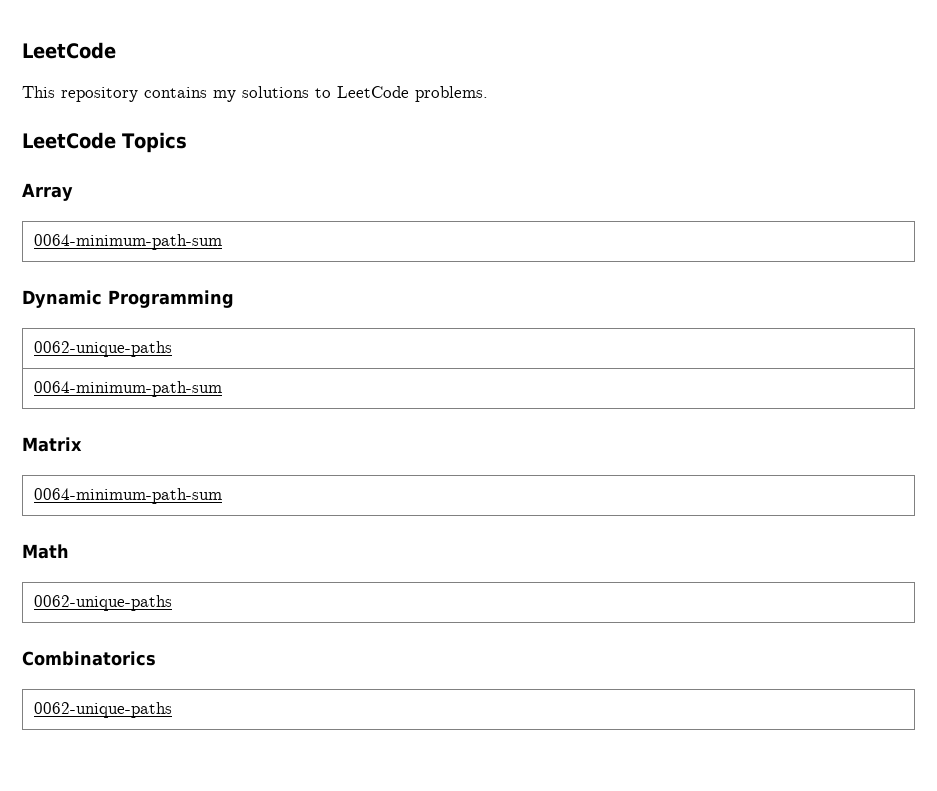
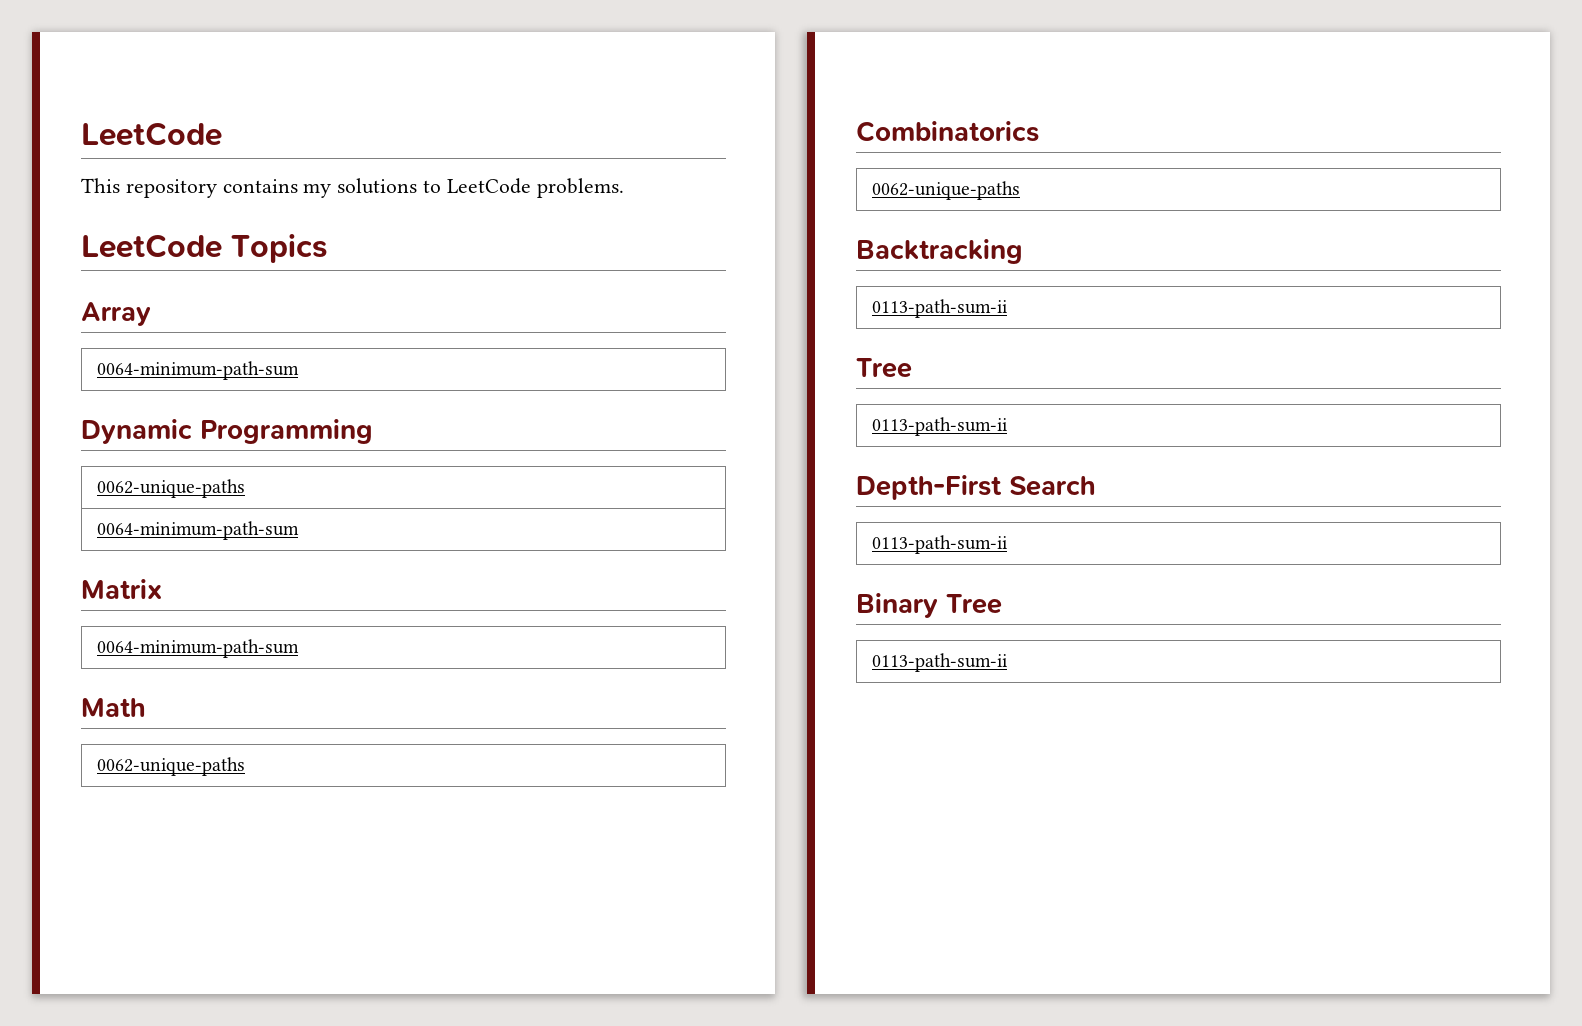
+ Backtracking
+ 0113-path-sum-ii
+ Tree
+ 0113-path-sum-ii
+ Depth-First Search
+ 0113-path-sum-ii
+ Binary Tree
+ 0113-path-sum-ii

